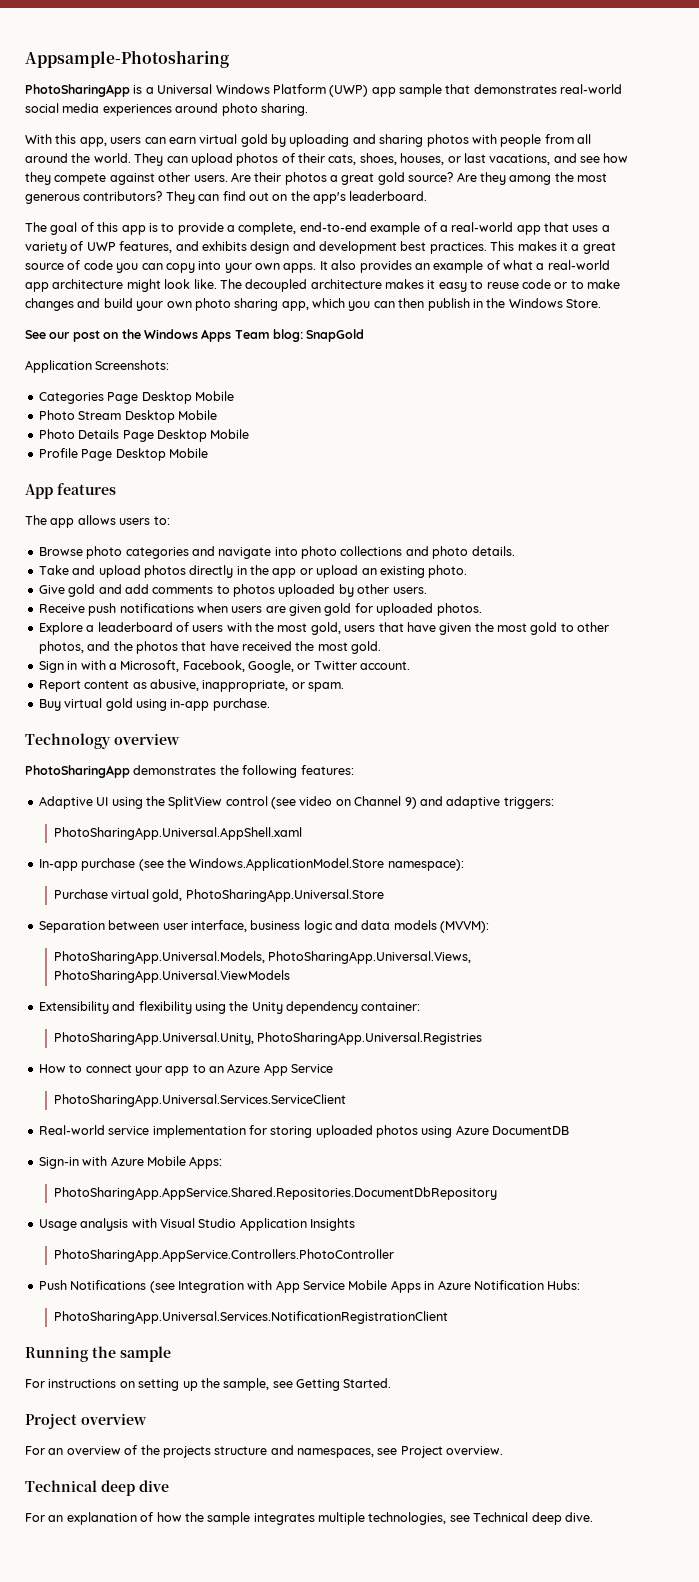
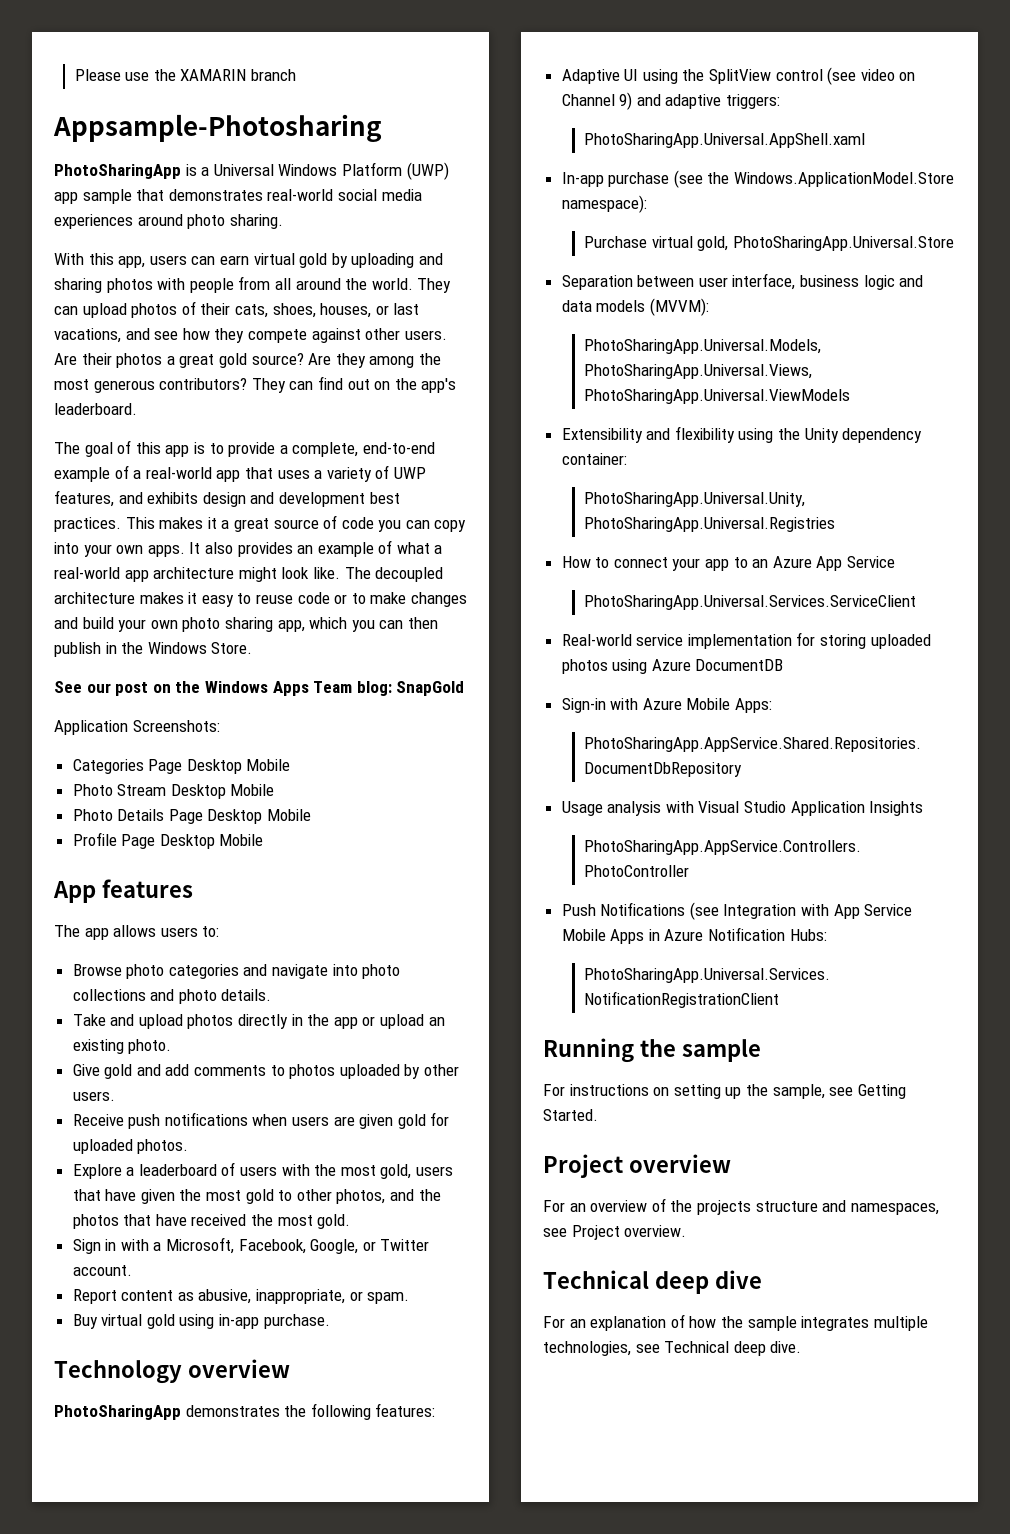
+ Please use the XAMARIN branch

